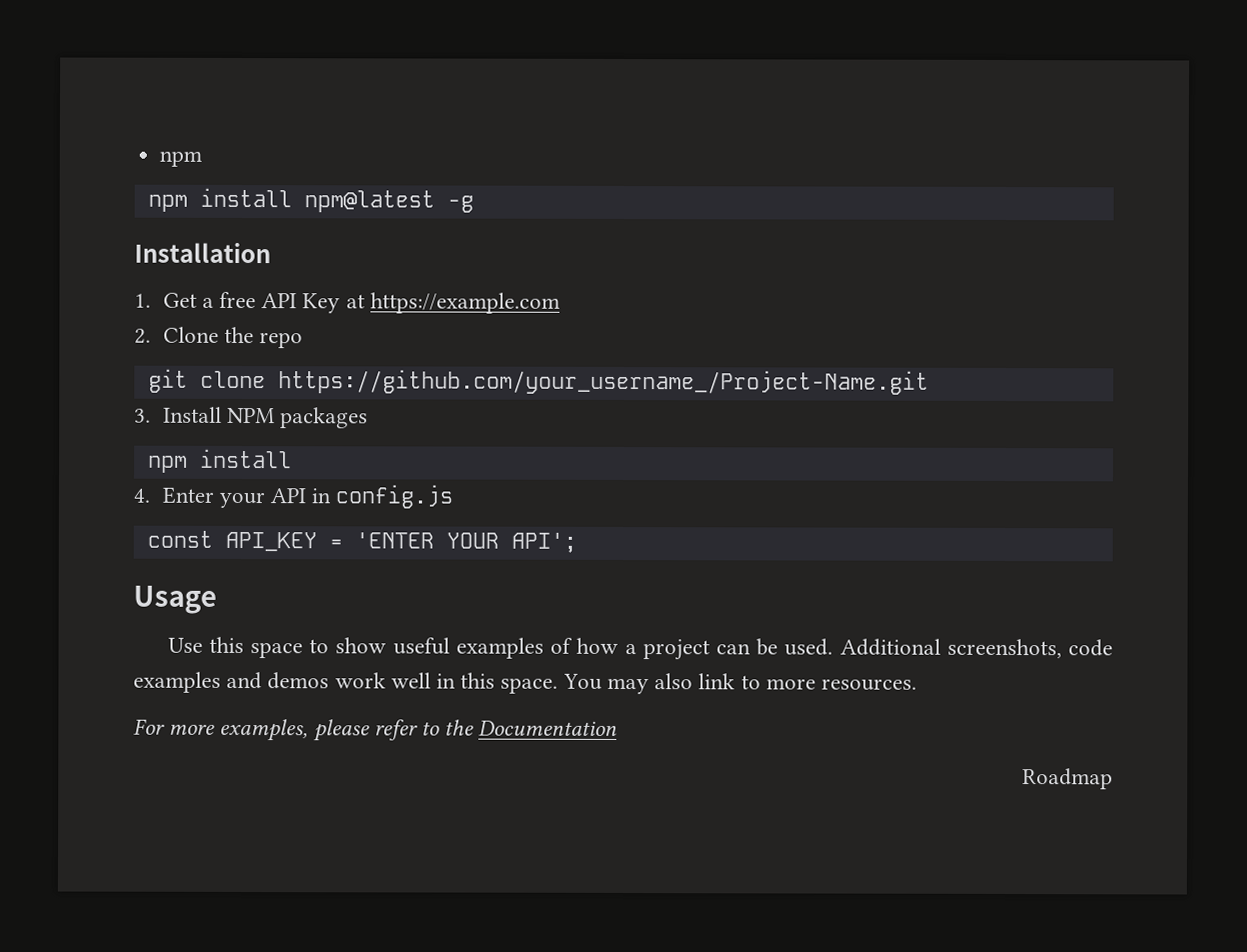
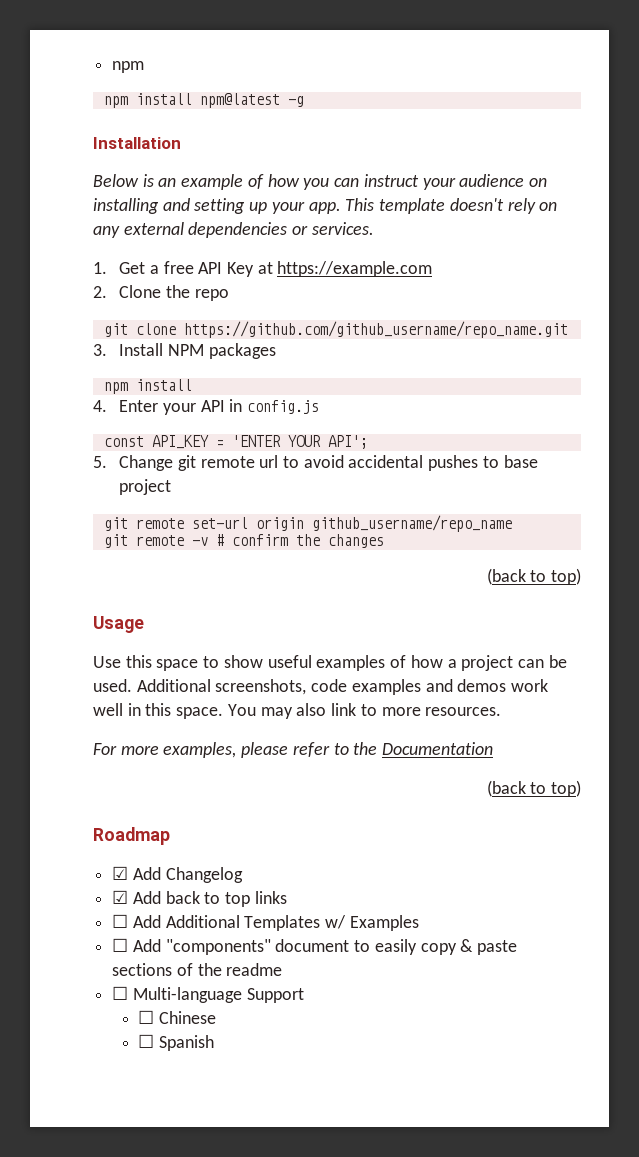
+ Below is an example of how you can instruct your audience on installing and setting up your app. This template doesn't rely on any external dependencies or services.
- git clone https://github.com/your_username_/Project-Name.git
+ git clone https://github.com/github_username/repo_name.git
+ 5. Change git remote url to avoid accidental pushes to base project
+ git remote set-url origin github_username/repo_name
+ git remote -v # confirm the changes
+ (back to top)
  For more examples, please refer to the Documentation
+ (back to top)
  Roadmap
+ ☑ Add Changelog
+ ☑ Add back to top links
+ ☐ Add Additional Templates w/ Examples
+ ☐ Add "components" document to easily copy & paste sections of the readme
+ ☐ Multi-language Support
+ ☐ Chinese
+ ☐ Spanish

